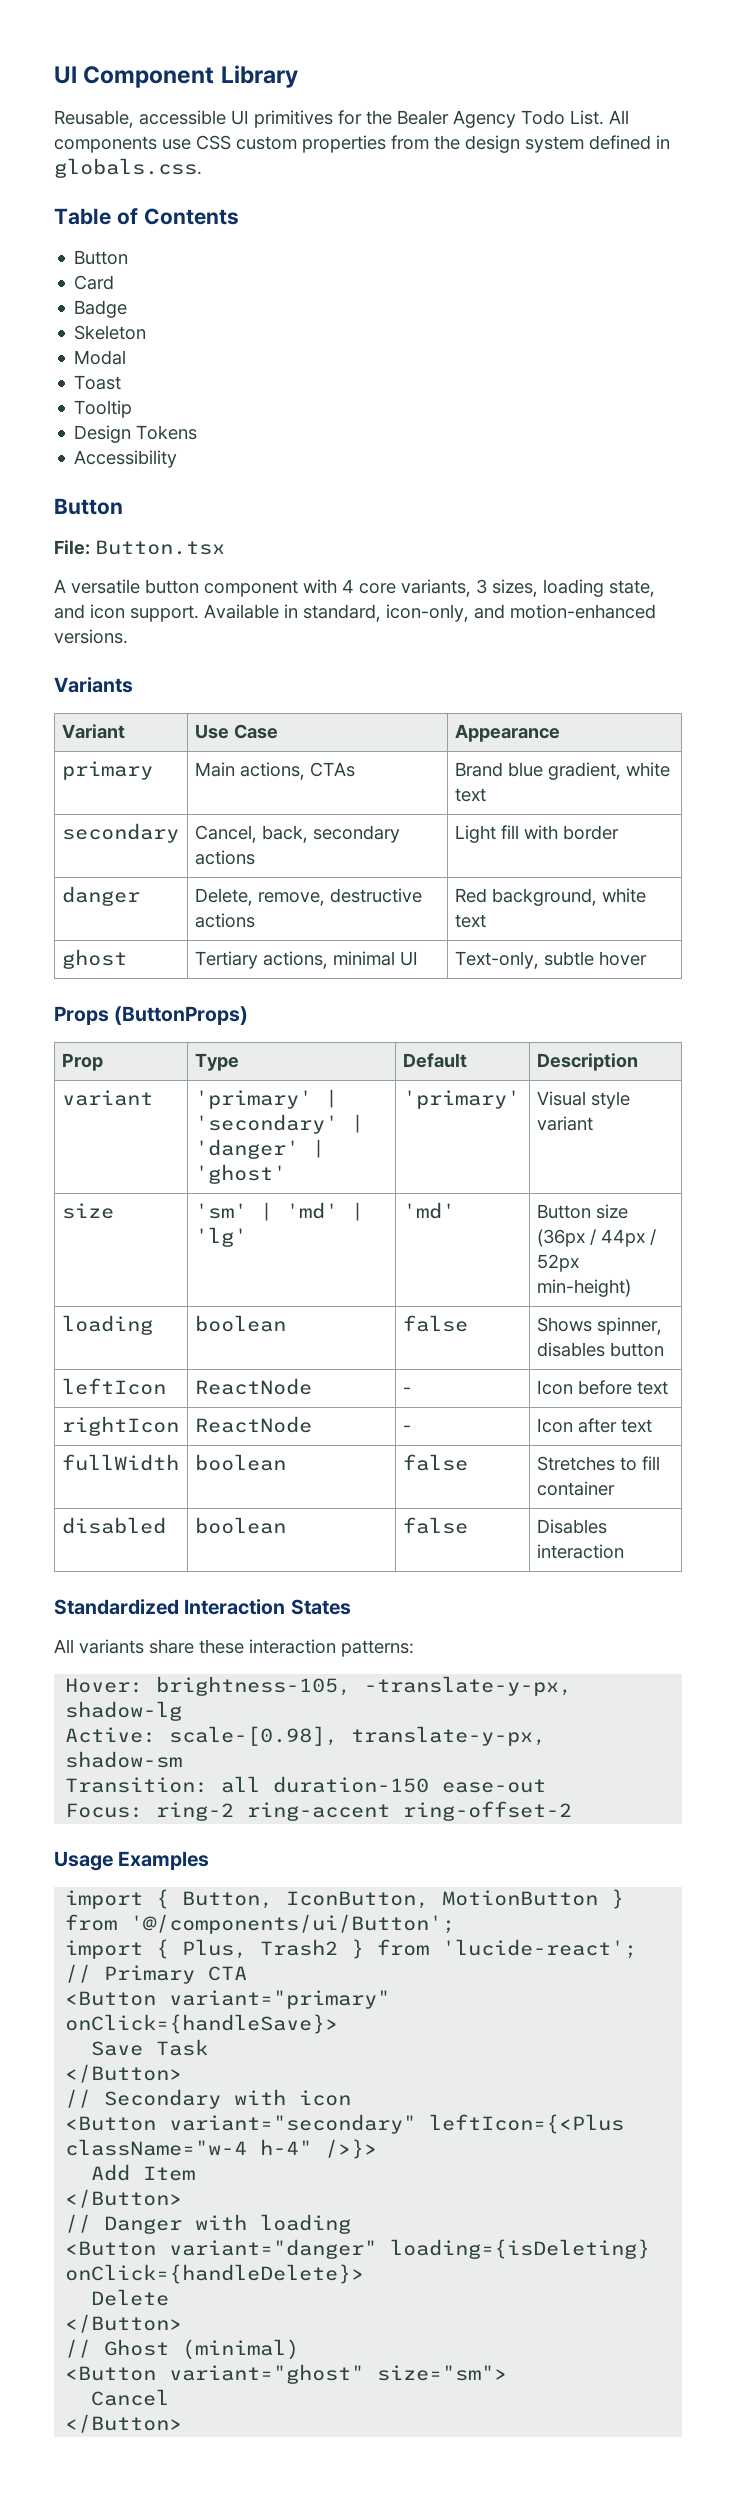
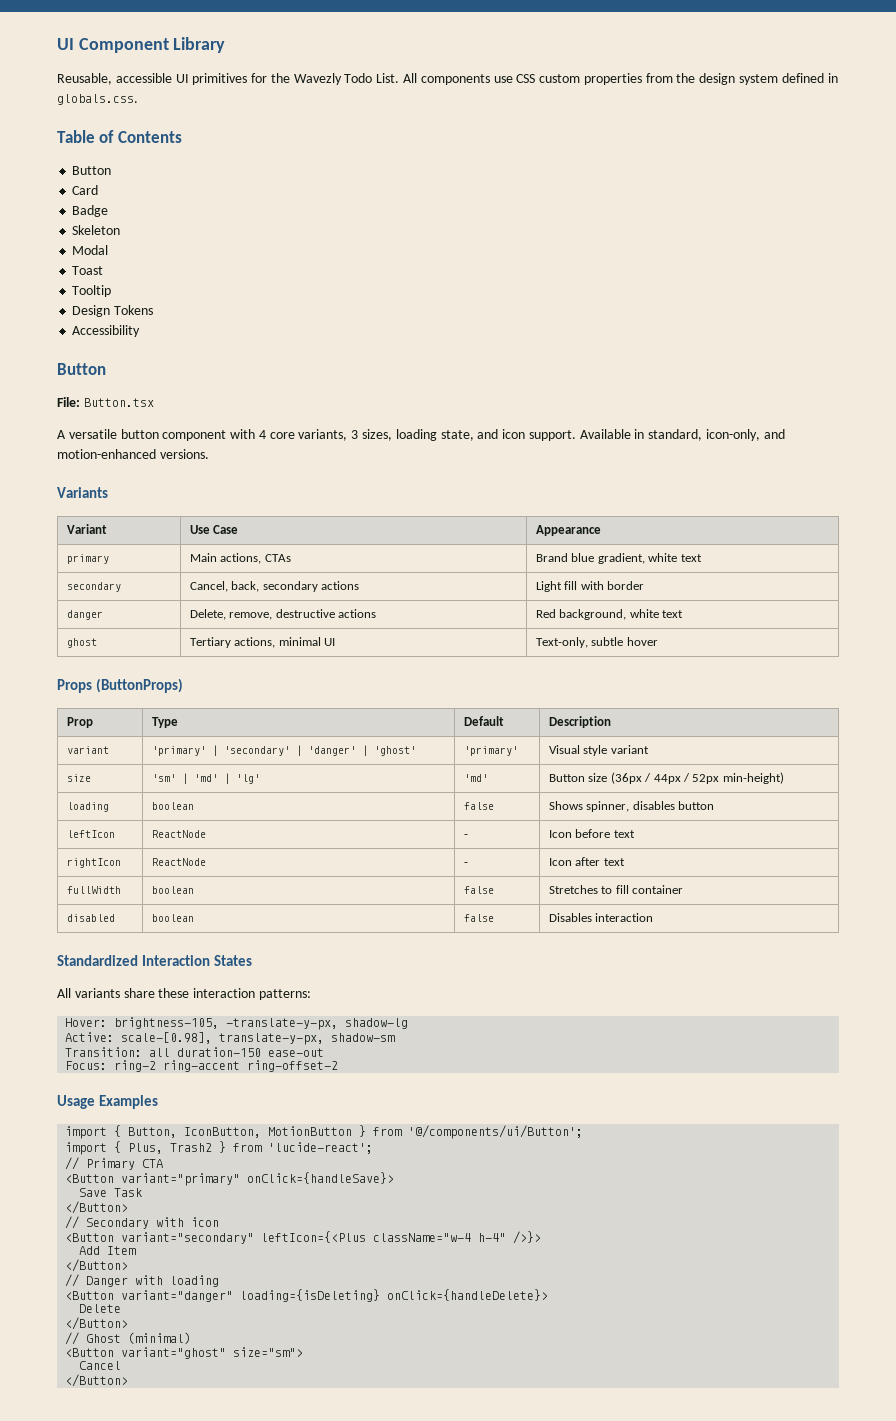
- Reusable, accessible UI primitives for the Bealer Agency Todo List.
+ Reusable, accessible UI primitives for the Wavezly Todo List.

